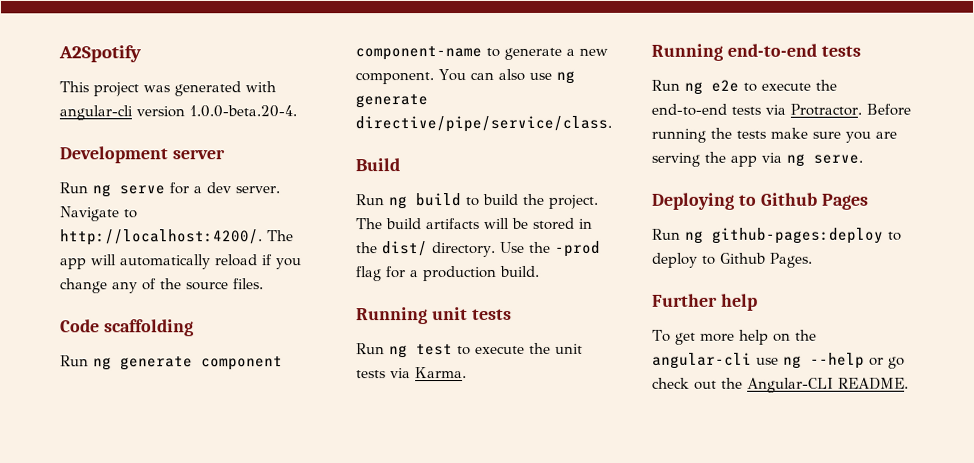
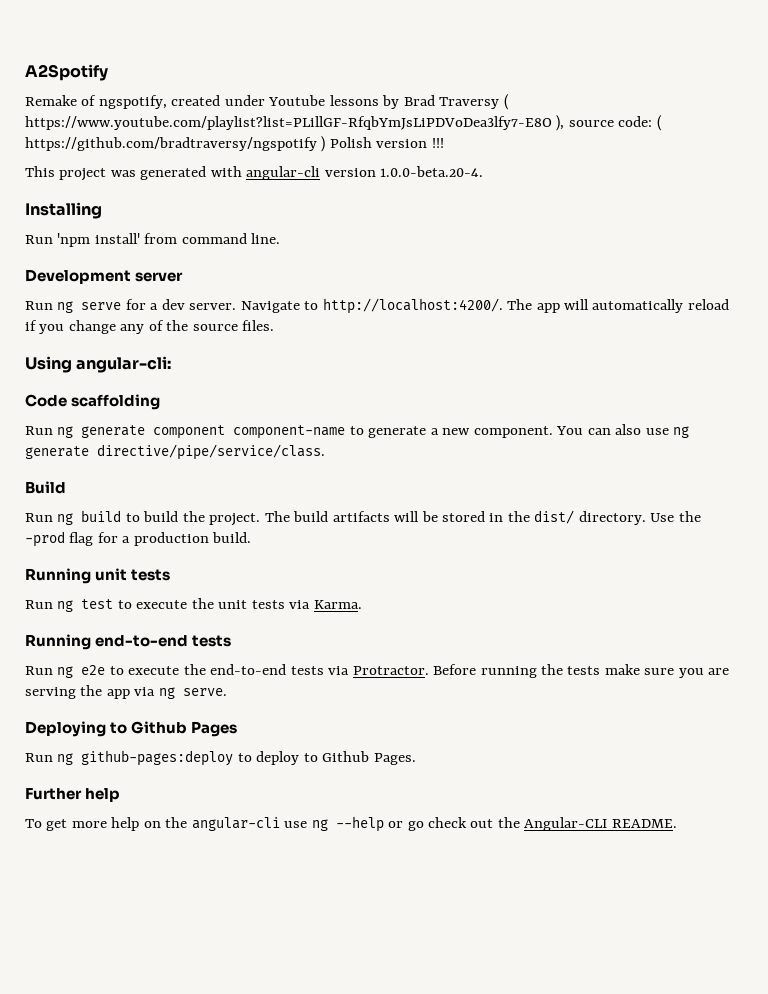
+ Remake of ngspotify, created under Youtube lessons by Brad Traversy ( https://www.youtube.com/playlist?list=PLillGF-RfqbYmJsLiPDVoDea3lfy7-E8O ), source code: ( https://github.com/bradtraversy/ngspotify ) Polish version !!!
+ Installing
+ Run 'npm install' from command line.
+ Using angular-cli:

